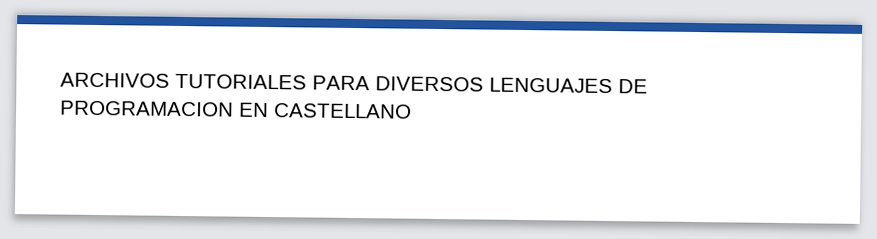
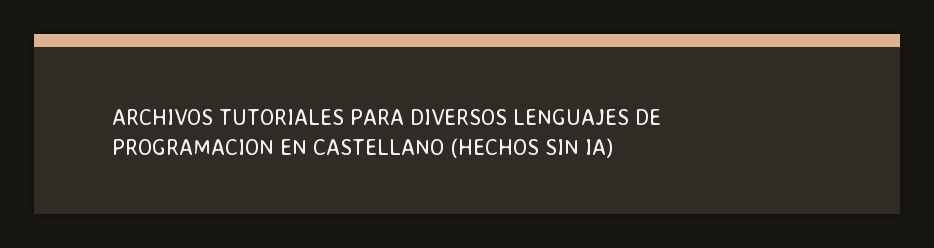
- ARCHIVOS TUTORIALES PARA DIVERSOS LENGUAJES DE PROGRAMACION EN CASTELLANO
+ ARCHIVOS TUTORIALES PARA DIVERSOS LENGUAJES DE PROGRAMACION EN CASTELLANO (HECHOS SIN IA)

